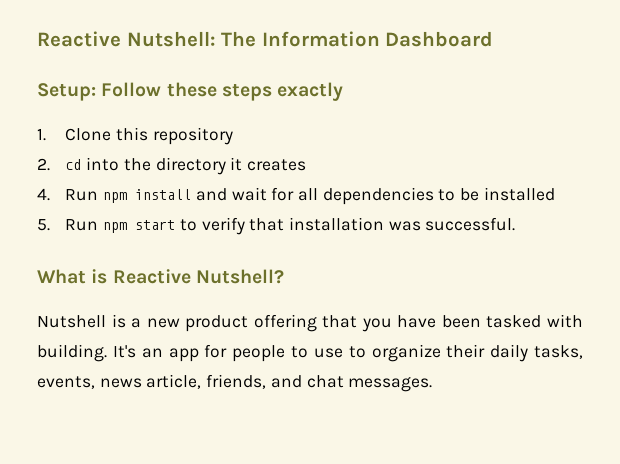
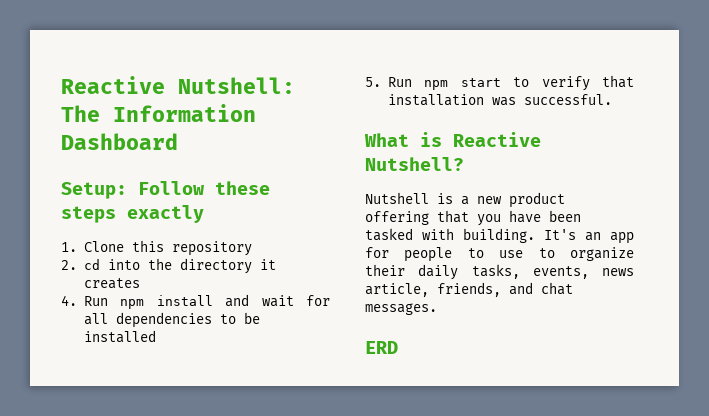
+ ERD

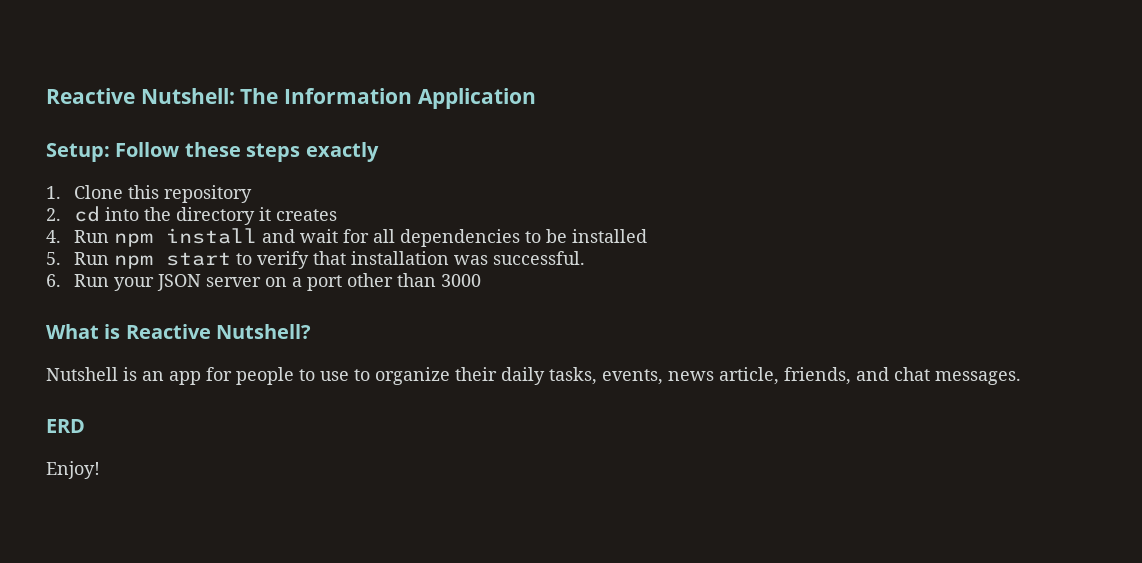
- Reactive Nutshell: The Information Dashboard
+ Reactive Nutshell: The Information Application
+ 6. Run your JSON server on a port other than 3000
- Nutshell is a new product offering that you have been tasked with building. It's an app for people to use to organize their daily tasks, events, news article, friends, and chat messages.
+ Nutshell is an app for people to use to organize their daily tasks, events, news article, friends, and chat messages.
+ Enjoy!

